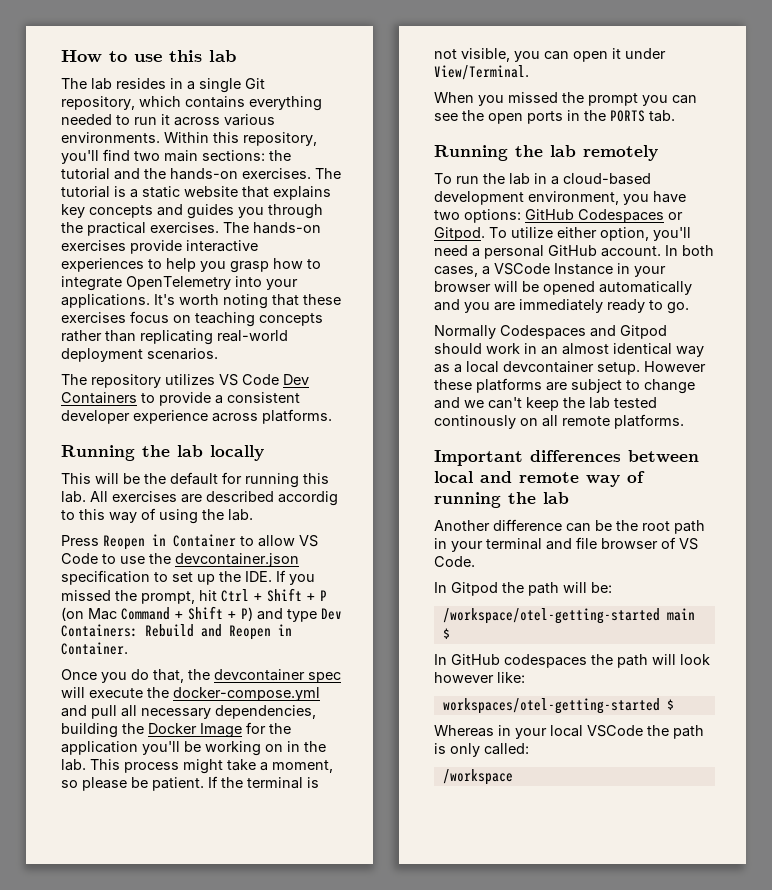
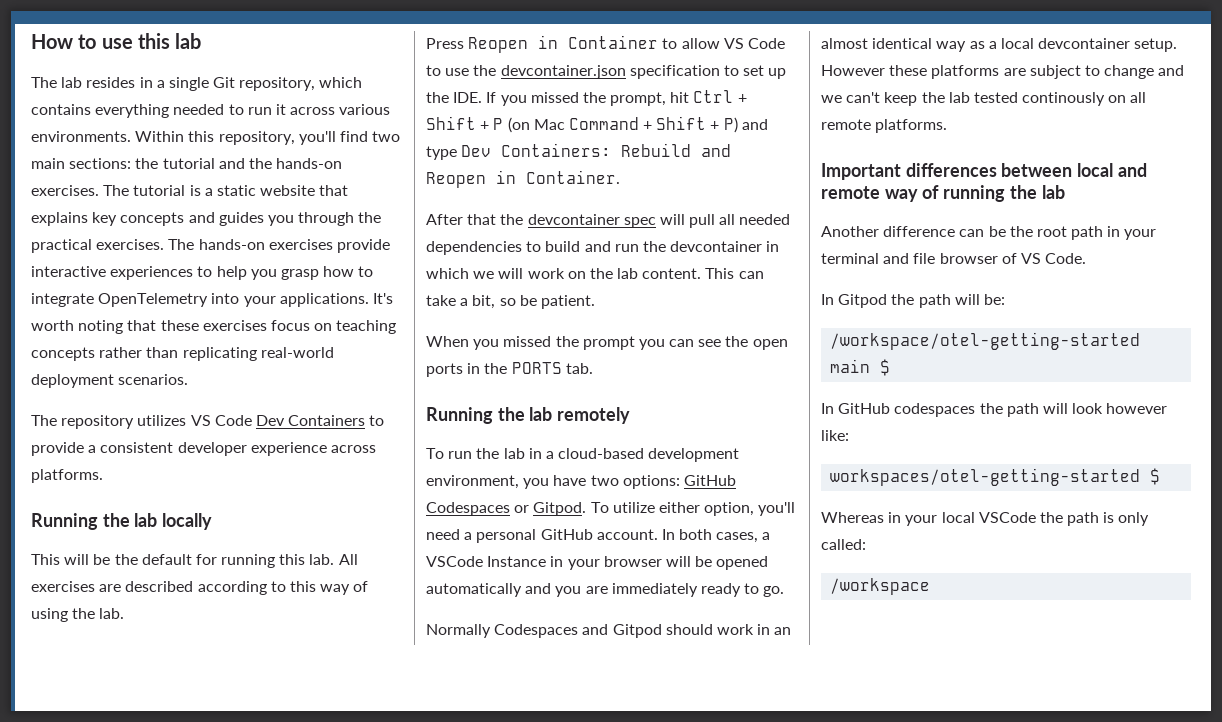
- All exercises are described accordig to this way of using the lab.
+ All exercises are described according to this way of using the lab.
- Once you do that, the devcontainer spec will execute the docker-compose.yml and pull all necessary dependencies, building the Docker Image for the application you'll be working on in the lab. This process might take a moment, so please be patient. If the terminal is not visible, you can open it under View/Terminal.
+ After that the devcontainer spec will pull all needed dependencies to build and run the devcontainer in which we will work on the lab content. This can take a bit, so be patient.

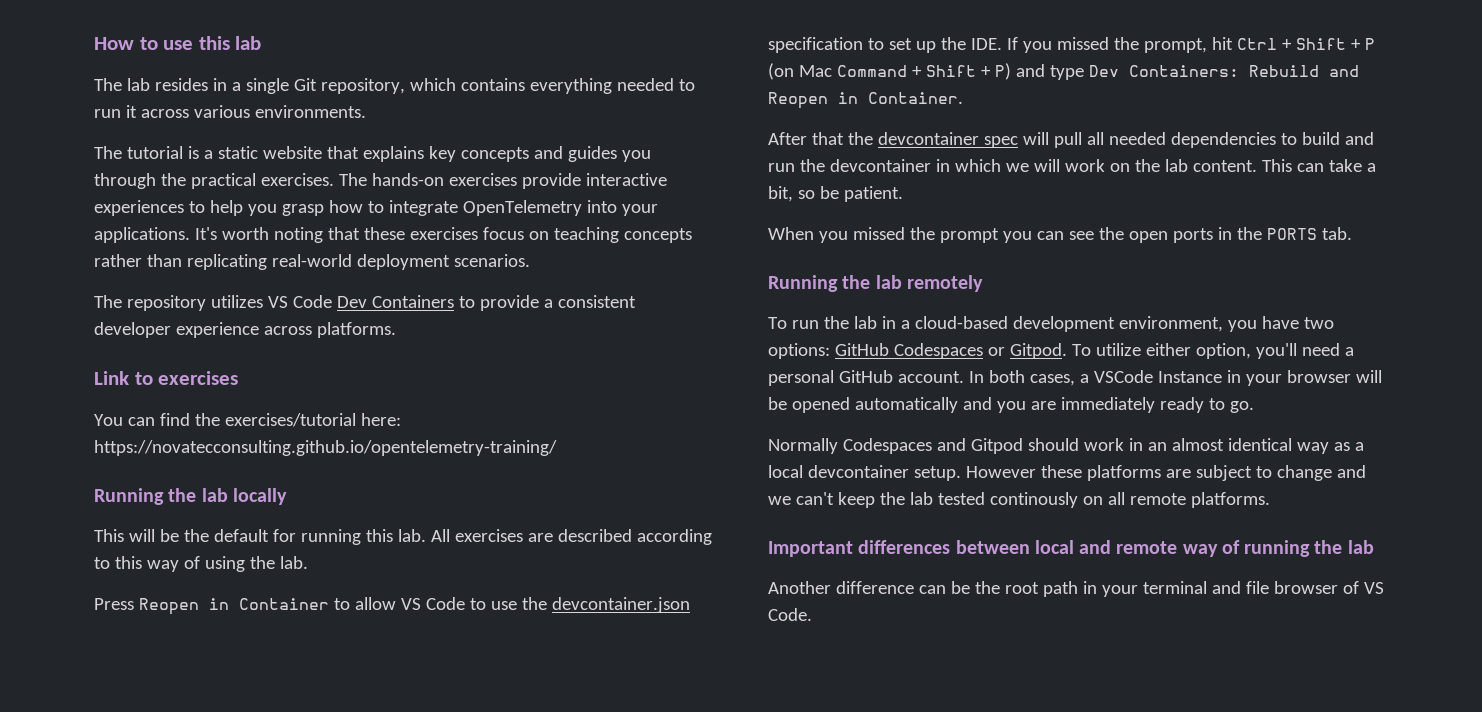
- The lab resides in a single Git repository, which contains everything needed to run it across various environments. Within this repository, you'll find two main sections: the tutorial and the hands-on exercises. The tutorial is a static website that explains key concepts and guides you through the practical exercises.
+ The lab resides in a single Git repository, which contains everything needed to run it across various environments.
+ The tutorial is a static website that explains key concepts and guides you through the practical exercises.
+ Link to exercises
+ You can find the exercises/tutorial here: https://novatecconsulting.github.io/opentelemetry-training/
- In Gitpod the path will be:
- /workspace/otel-getting-started main $
- In GitHub codespaces the path will look however like:
- workspaces/otel-getting-started $
- Whereas in your local VSCode the path is only called:
- /workspace

